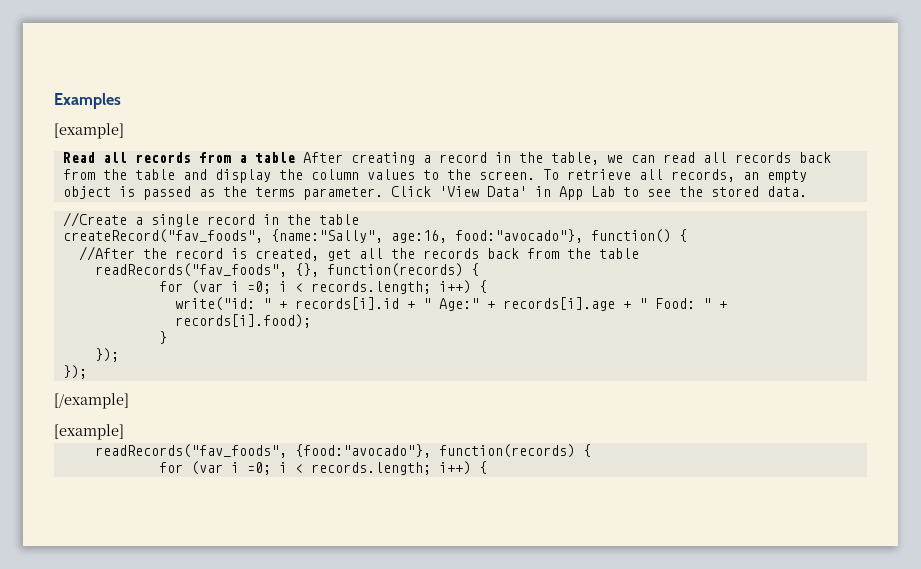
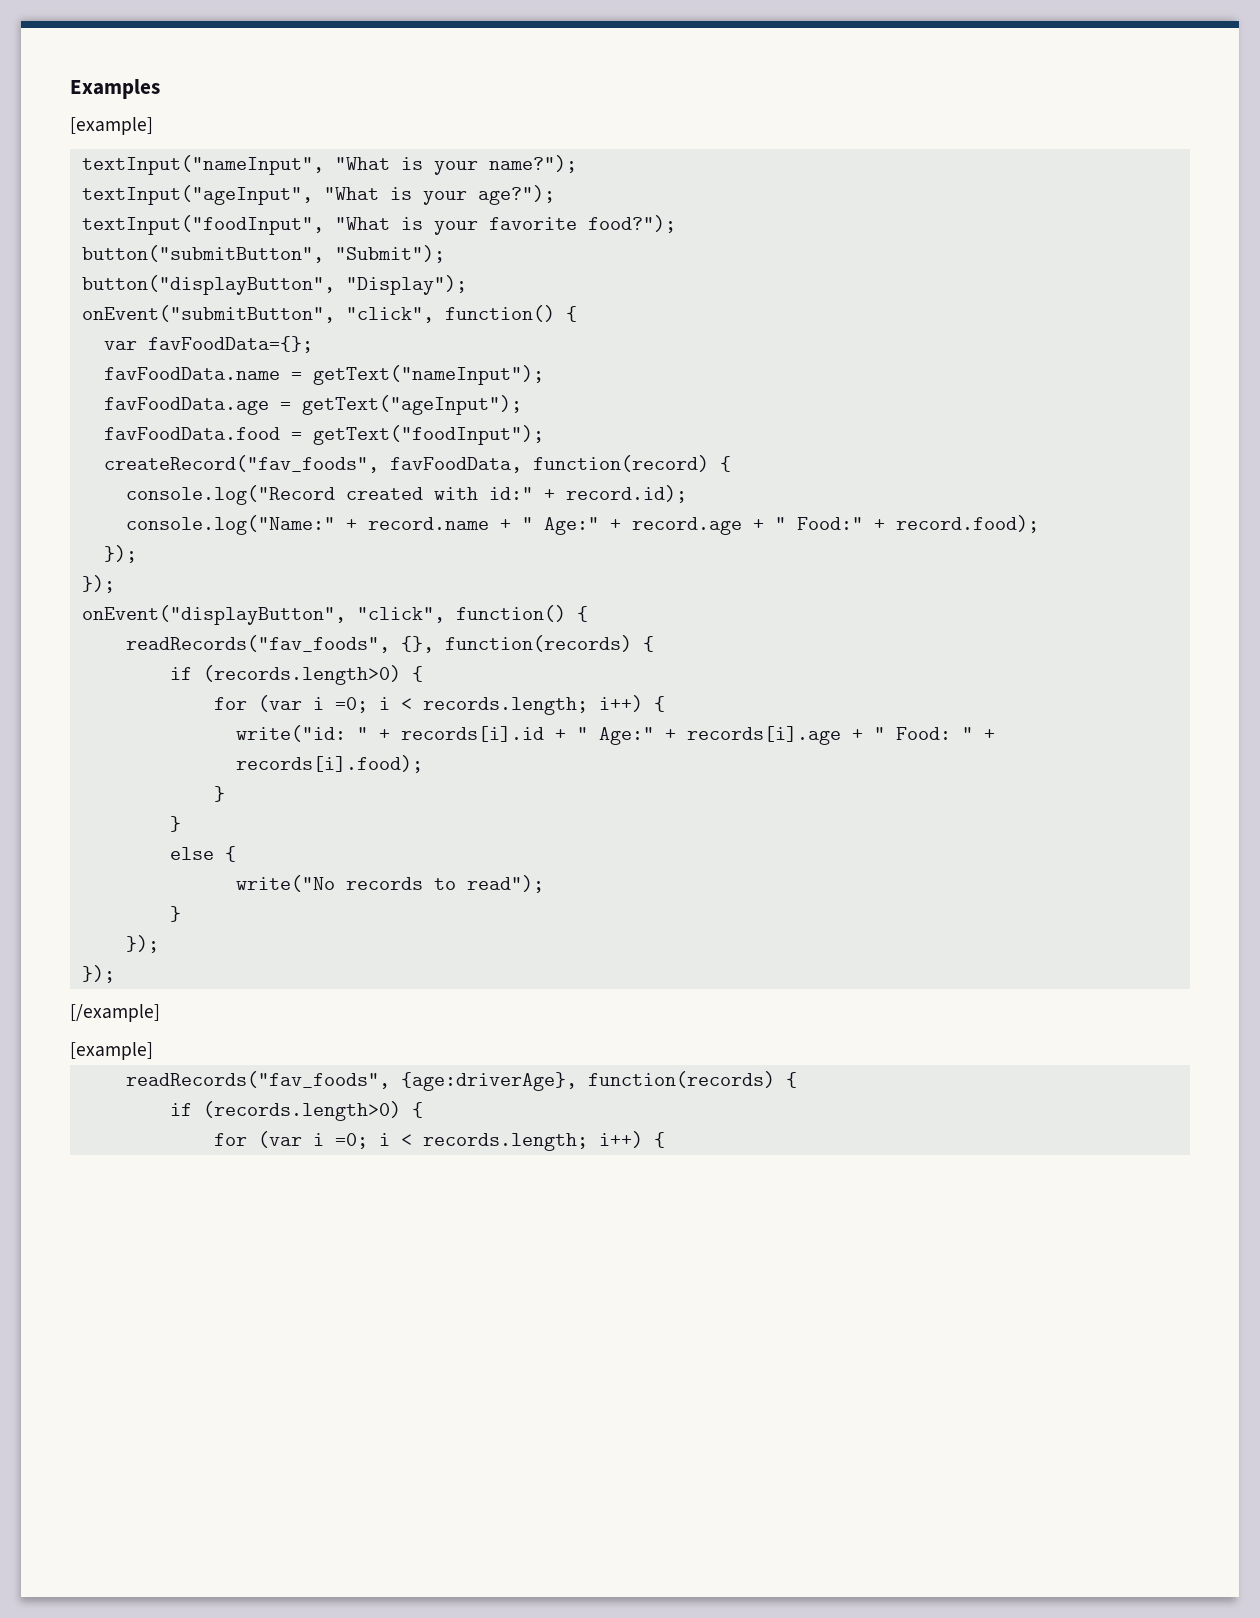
- Read all records from a table After creating a record in the table, we can read all records back from the table and display the column values to the screen. To retrieve all records, an empty object is passed as the terms parameter. Click 'View Data' in App Lab to see the stored data.
- //Create a single record in the table
- createRecord("fav_foods", {name:"Sally", age:16, food:"avocado"}, function() {
- //After the record is created, get all the records back from the table
+ textInput("nameInput", "What is your name?");
+ textInput("ageInput", "What is your age?");
+ textInput("foodInput", "What is your favorite food?");
+ button("submitButton", "Submit");
+ button("displayButton", "Display");
+ onEvent("submitButton", "click", function() {
+ var favFoodData={};
+ favFoodData.name = getText("nameInput");
+ favFoodData.age = getText("ageInput");
+ favFoodData.food = getText("foodInput");
+ createRecord("fav_foods", favFoodData, function(record) {
+ console.log("Record created with id:" + record.id);
+ console.log("Name:" + record.name + " Age:" + record.age + " Food:" + record.food);
+ });
+ });
+ onEvent("displayButton", "click", function() {
  readRecords("fav_foods", {}, function(records) {
+ if (records.length>0) {
  write("id: " + records[i].id + " Age:" + records[i].age + " Food: " + records[i].food);
+ }
+ }
+ else {
+ write("No records to read");
- readRecords("fav_foods", {food:"avocado"}, function(records) {
+ readRecords("fav_foods", {age:driverAge}, function(records) {
+ if (records.length>0) {

